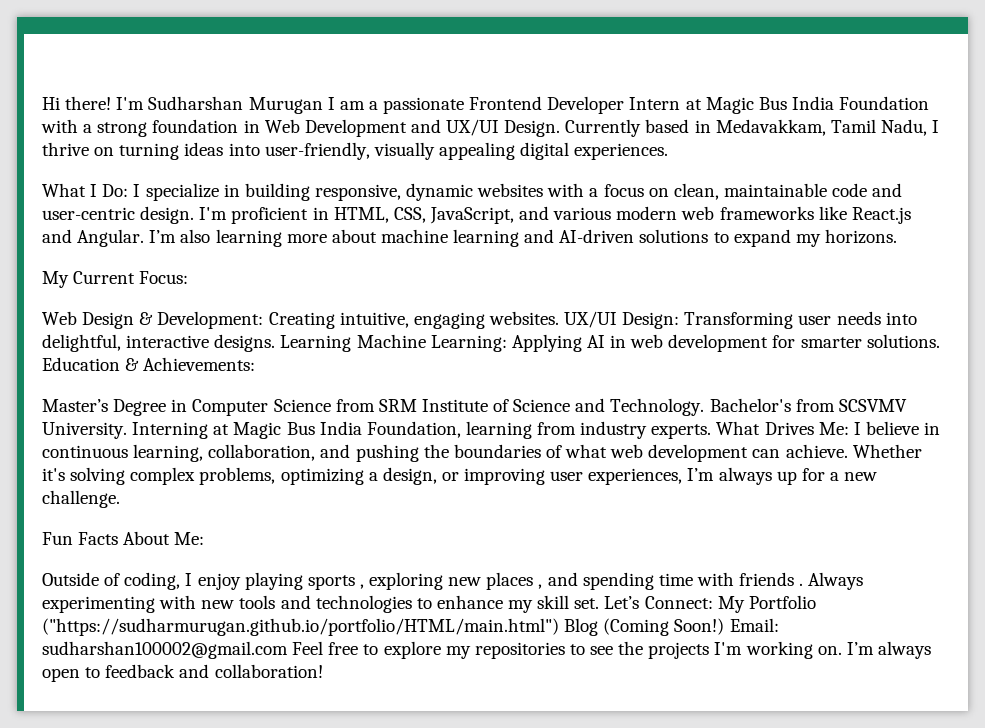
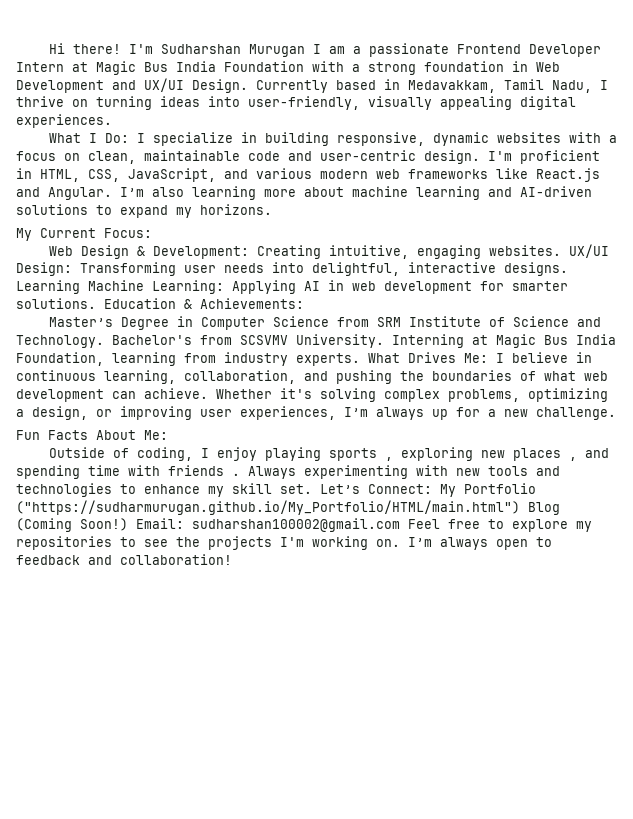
- Let’s Connect: My Portfolio ("https://sudharmurugan.github.io/portfolio/HTML/main.html") Blog (Coming Soon!)
+ Let’s Connect: My Portfolio ("https://sudharmurugan.github.io/My_Portfolio/HTML/main.html") Blog (Coming Soon!)

